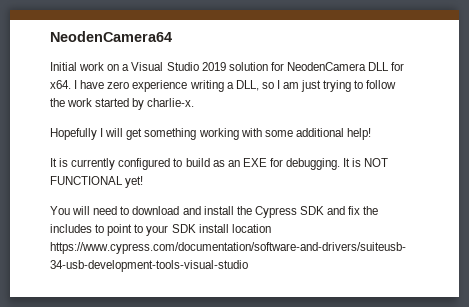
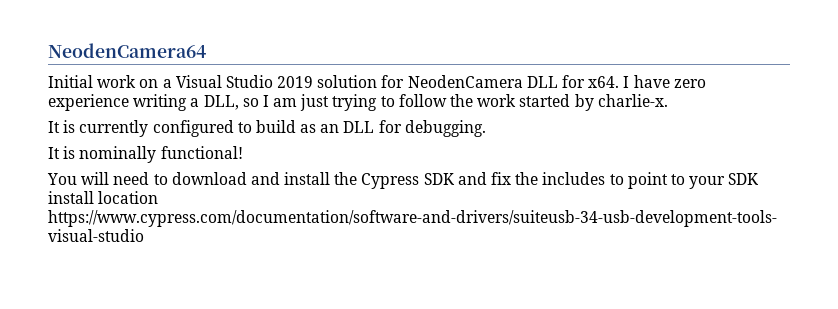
- Hopefully I will get something working with some additional help!
- It is currently configured to build as an EXE for debugging. It is NOT FUNCTIONAL yet!
+ It is currently configured to build as an DLL for debugging.
+ It is nominally functional!

